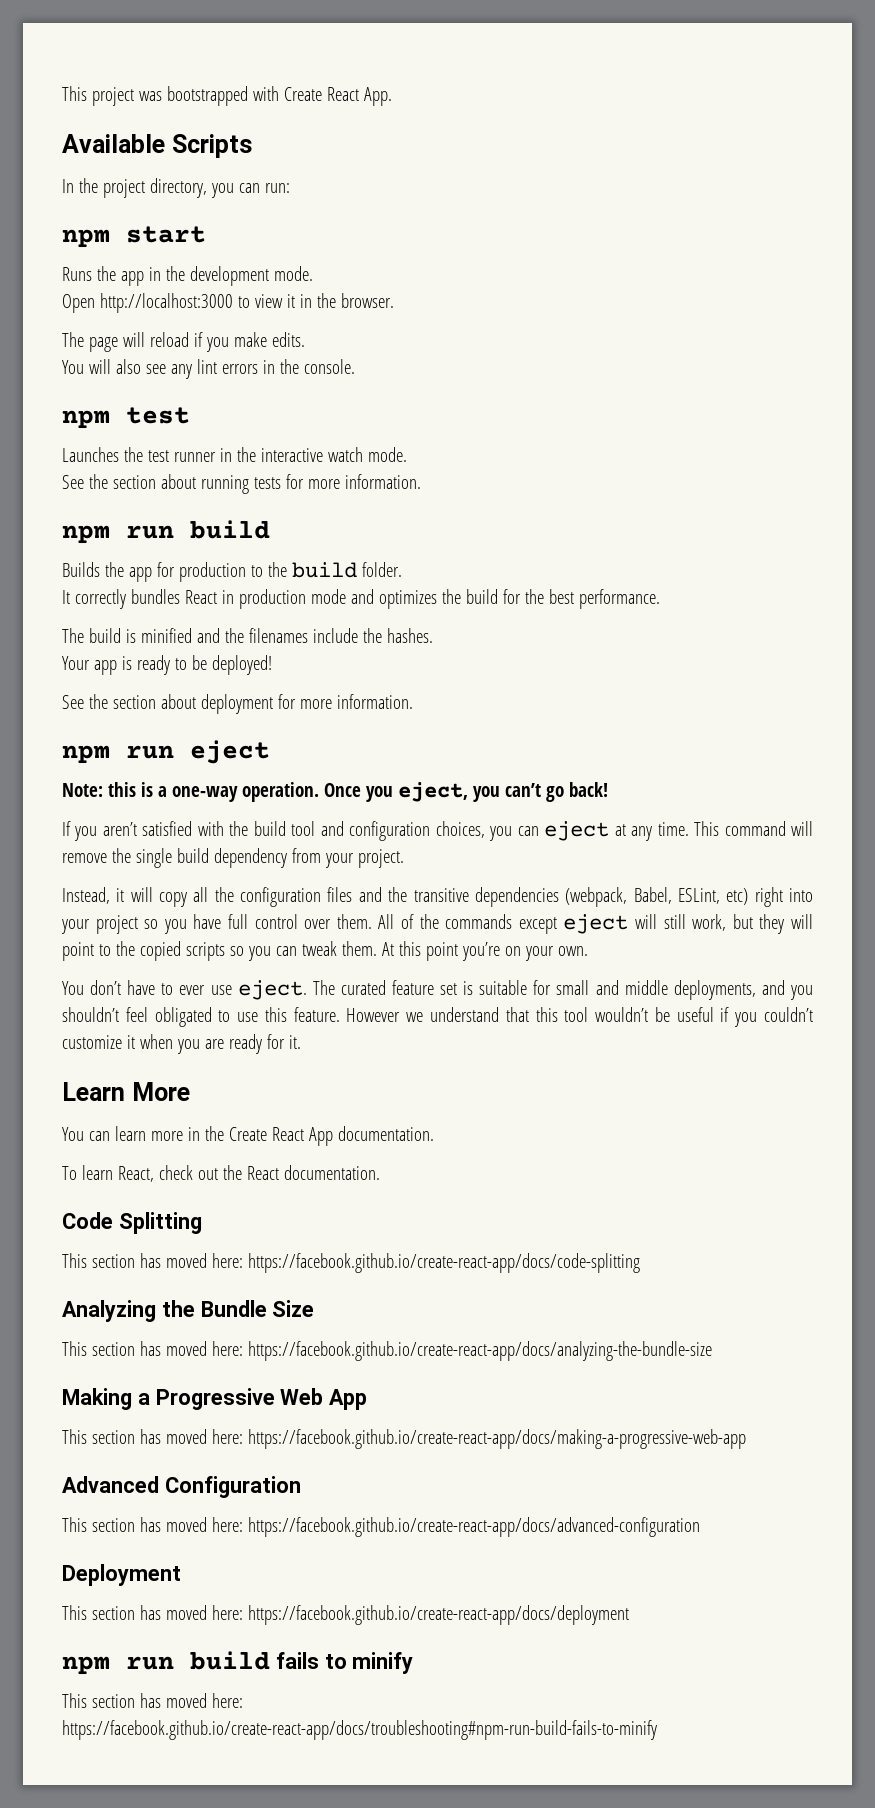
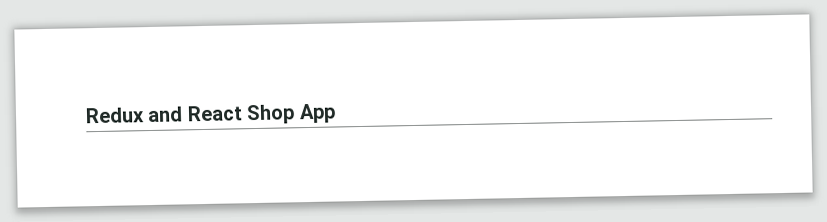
- This project was bootstrapped with Create React App.
- Available Scripts
- In the project directory, you can run:
- npm start
- Runs the app in the development mode.
- Open http://localhost:3000 to view it in the browser.
- The page will reload if you make edits.
- You will also see any lint errors in the console.
- npm test
- Launches the test runner in the interactive watch mode.
- See the section about running tests for more information.
- npm run build
- Builds the app for production to the build folder.
- It correctly bundles React in production mode and optimizes the build for the best performance.
- The build is minified and the filenames include the hashes.
- Your app is ready to be deployed!
- See the section about deployment for more information.
- npm run eject
- Note: this is a one-way operation. Once you eject, you can’t go back!
- If you aren’t satisfied with the build tool and configuration choices, you can eject at any time. This command will remove the single build dependency from your project.
- Instead, it will copy all the configuration files and the transitive dependencies (webpack, Babel, ESLint, etc) right into your project so you have full control over them. All of the commands except eject will still work, but they will point to the copied scripts so you can tweak them. At this point you’re on your own.
- You don’t have to ever use eject. The curated feature set is suitable for small and middle deployments, and you shouldn’t feel obligated to use this feature. However we understand that this tool wouldn’t be useful if you couldn’t customize it when you are ready for it.
- Learn More
- You can learn more in the Create React App documentation.
- To learn React, check out the React documentation.
- Code Splitting
- This section has moved here: https://facebook.github.io/create-react-app/docs/code-splitting
- Analyzing the Bundle Size
- This section has moved here: https://facebook.github.io/create-react-app/docs/analyzing-the-bundle-size
- Making a Progressive Web App
- This section has moved here: https://facebook.github.io/create-react-app/docs/making-a-progressive-web-app
- Advanced Configuration
- This section has moved here: https://facebook.github.io/create-react-app/docs/advanced-configuration
- Deployment
- This section has moved here: https://facebook.github.io/create-react-app/docs/deployment
- npm run build fails to minify
- This section has moved here: https://facebook.github.io/create-react-app/docs/troubleshooting#npm-run-build-fails-to-minify
+ Redux and React Shop App

